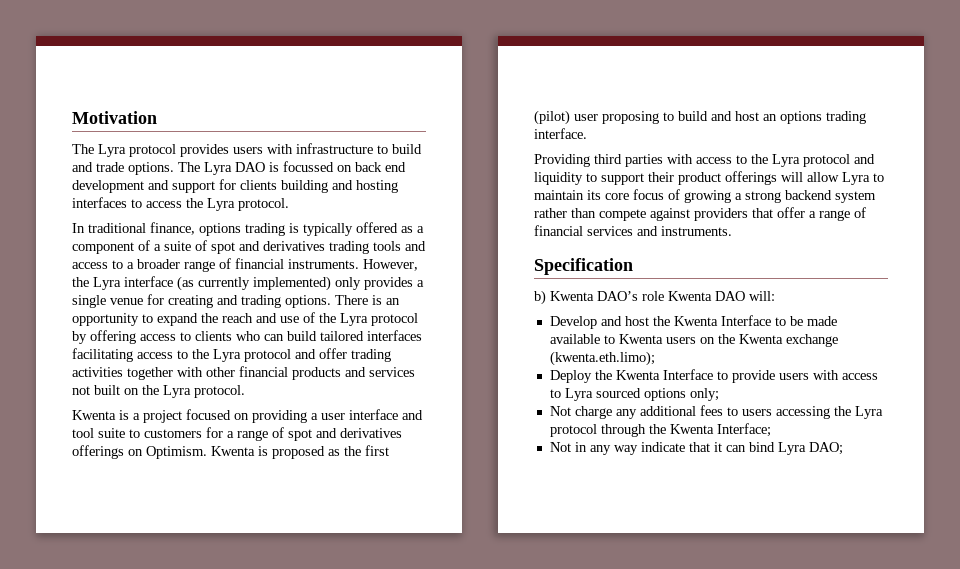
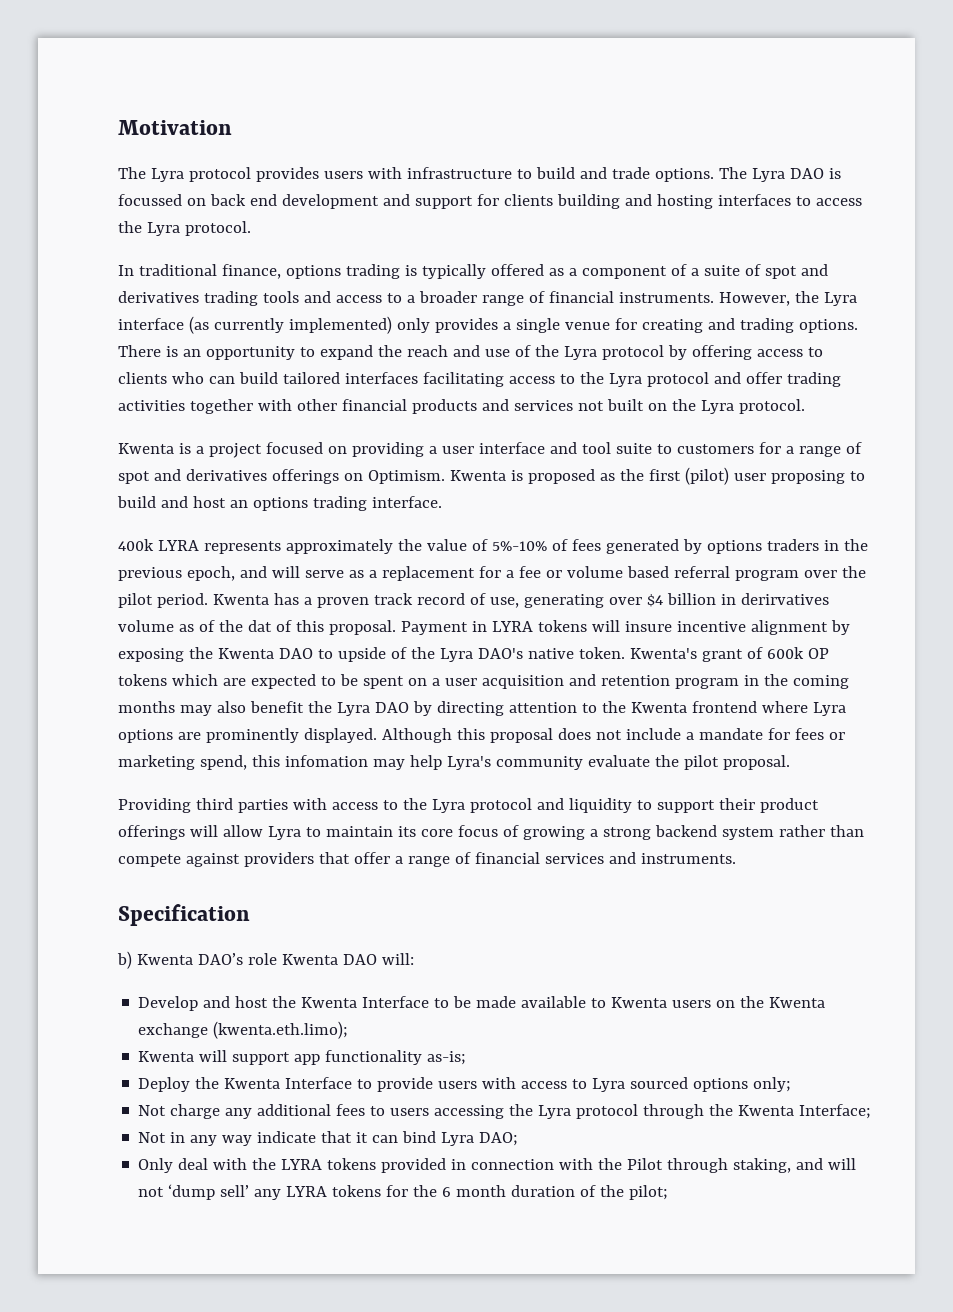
+ 400k LYRA represents approximately the value of 5%-10% of fees generated by options traders in the previous epoch, and will serve as a replacement for a fee or volume based referral program over the pilot period. Kwenta has a proven track record of use, generating over $4 billion in derirvatives volume as of the dat of this proposal. Payment in LYRA tokens will insure incentive alignment by exposing the Kwenta DAO to upside of the Lyra DAO's native token. Kwenta's grant of 600k OP tokens which are expected to be spent on a user acquisition and retention program in the coming months may also benefit the Lyra DAO by directing attention to the Kwenta frontend where Lyra options are prominently displayed. Although this proposal does not include a mandate for fees or marketing spend, this infomation may help Lyra's community evaluate the pilot proposal.
+ Kwenta will support app functionality as-is;
+ Only deal with the LYRA tokens provided in connection with the Pilot through staking, and will not ‘dump sell’ any LYRA tokens for the 6 month duration of the pilot;

